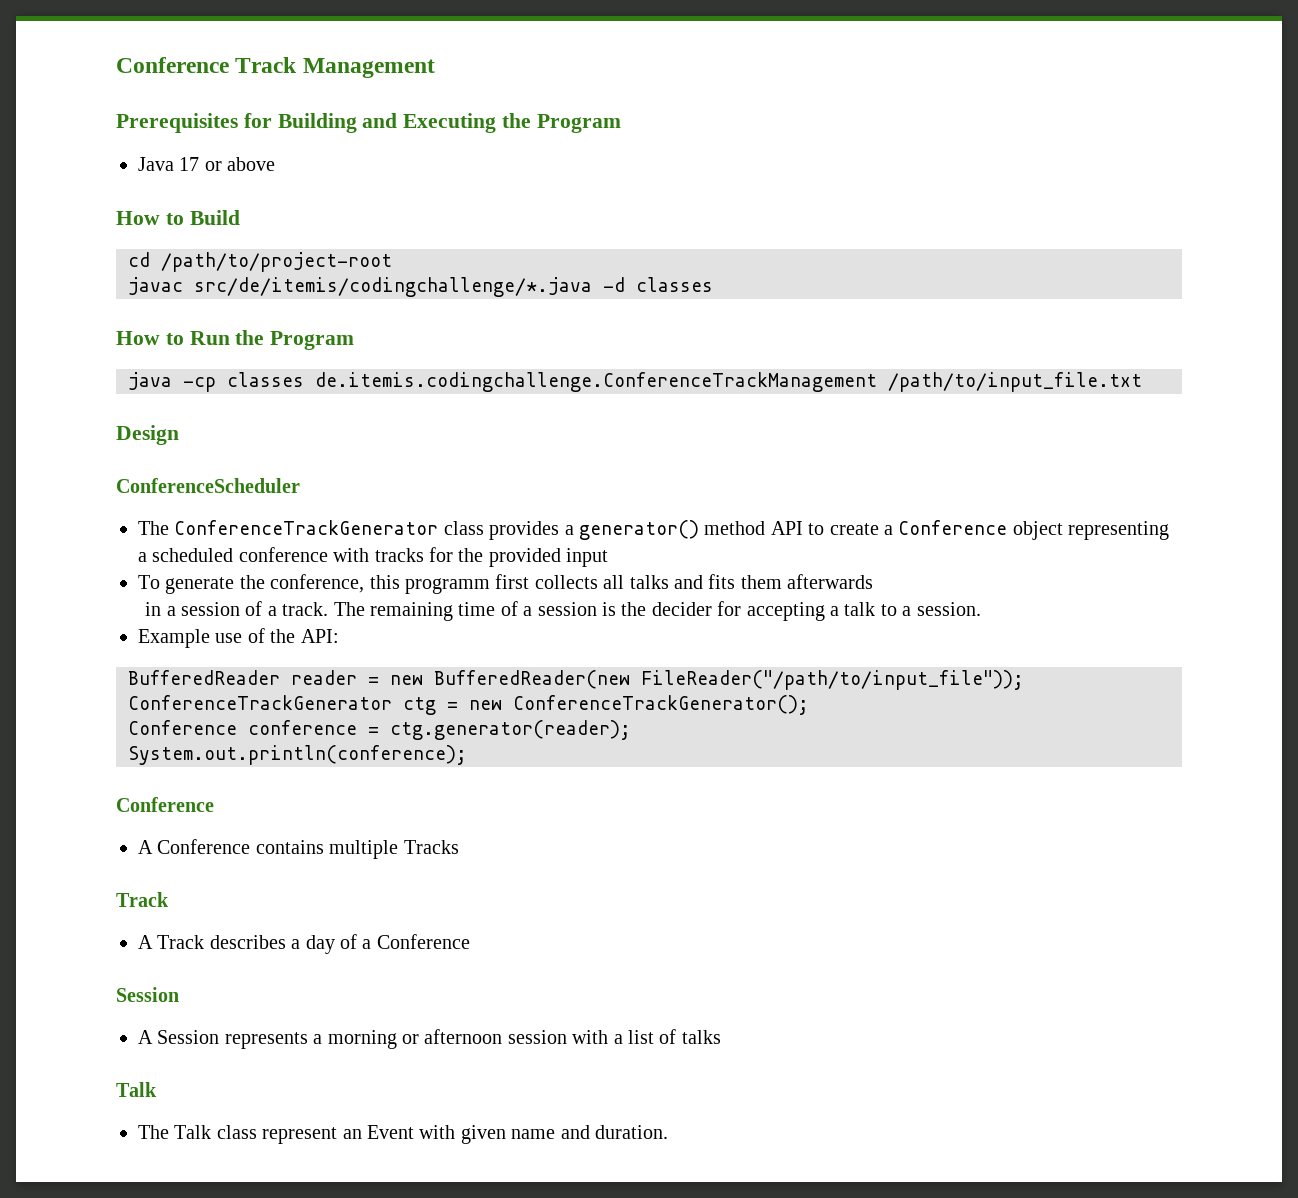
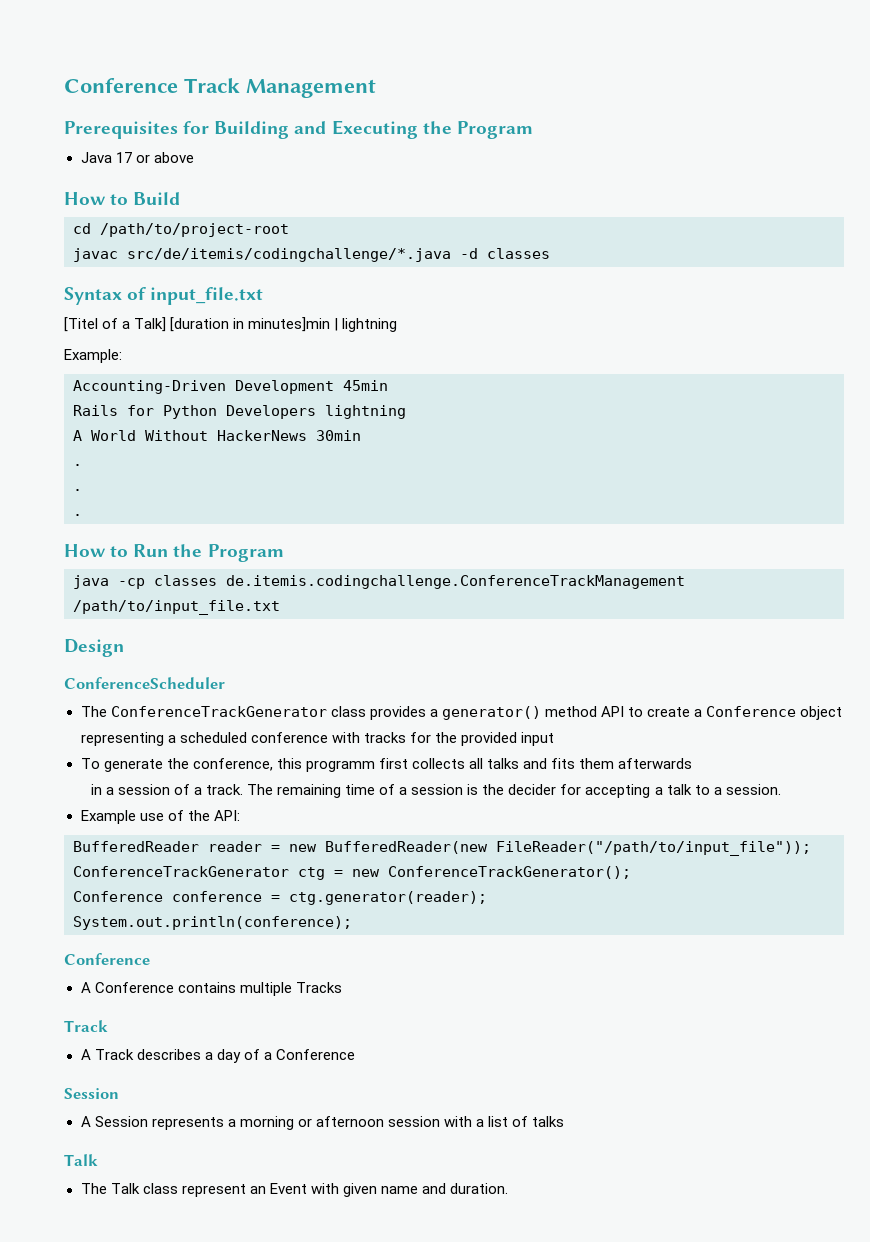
+ Syntax of input_file.txt
+ [Titel of a Talk] [duration in minutes]min | lightning
+ Example:
+ Accounting-Driven Development 45min
+ Rails for Python Developers lightning
+ A World Without HackerNews 30min
+ .
+ .
+ .

